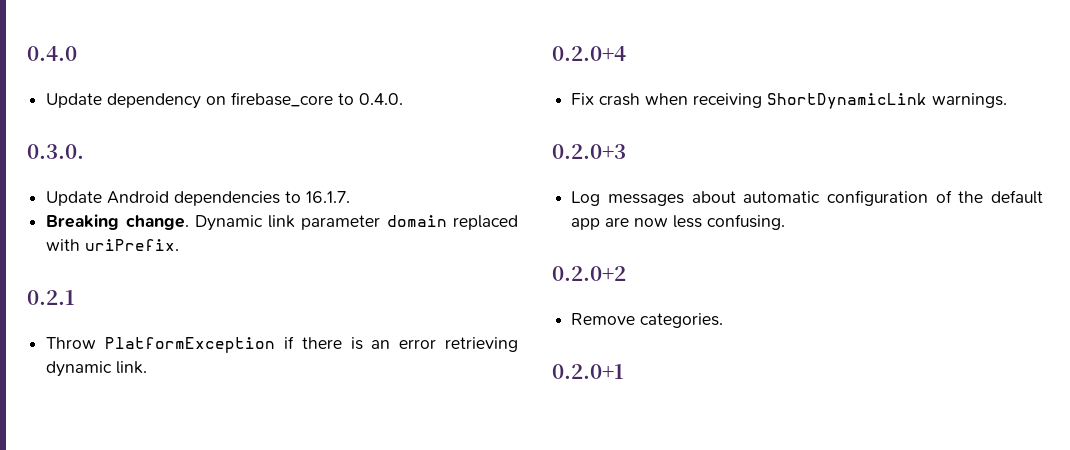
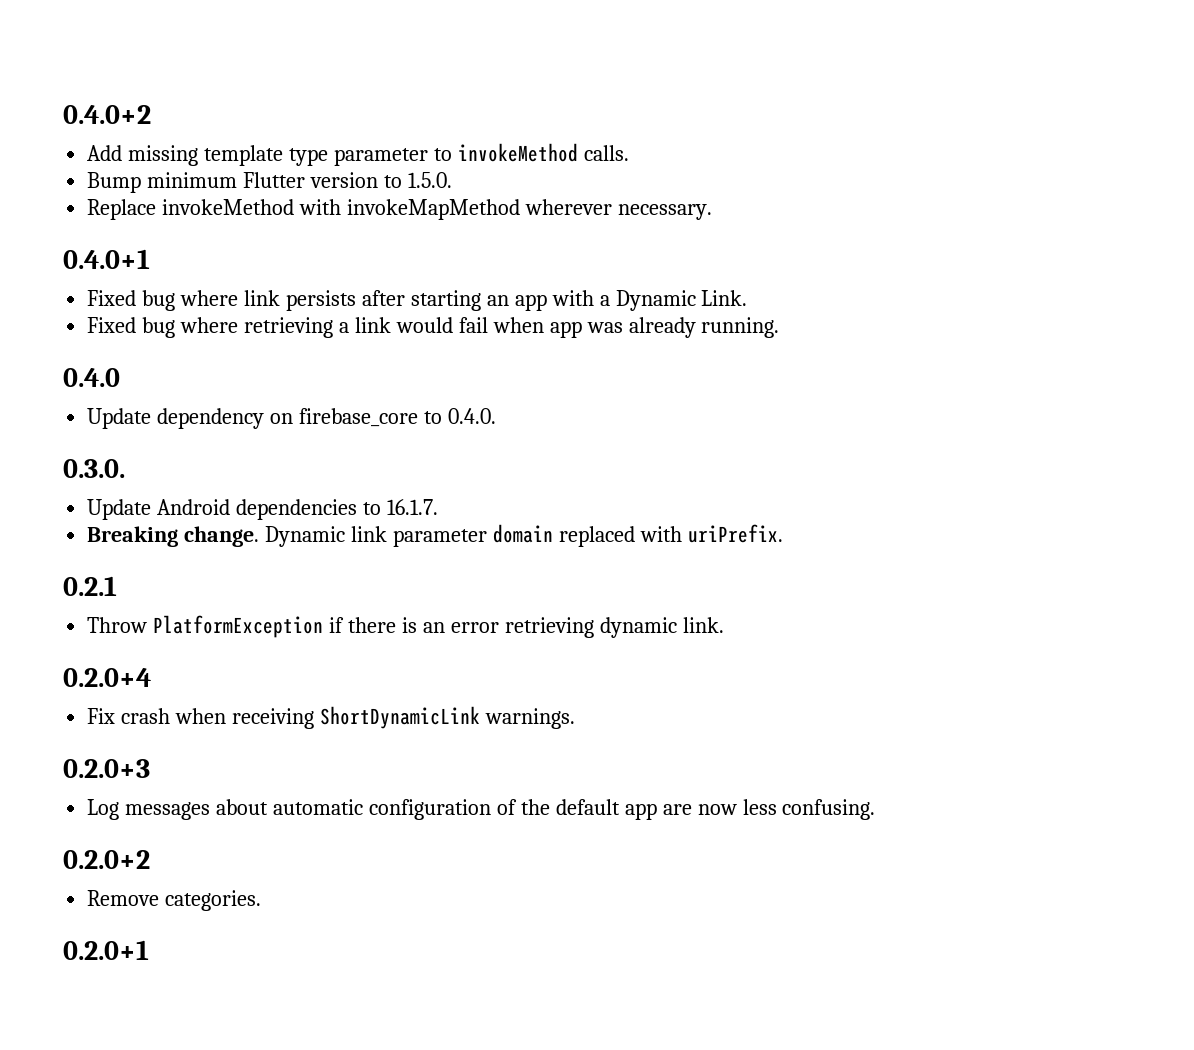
+ 0.4.0+2
+ Add missing template type parameter to invokeMethod calls.
+ Bump minimum Flutter version to 1.5.0.
+ Replace invokeMethod with invokeMapMethod wherever necessary.
+ 0.4.0+1
+ Fixed bug where link persists after starting an app with a Dynamic Link.
+ Fixed bug where retrieving a link would fail when app was already running.

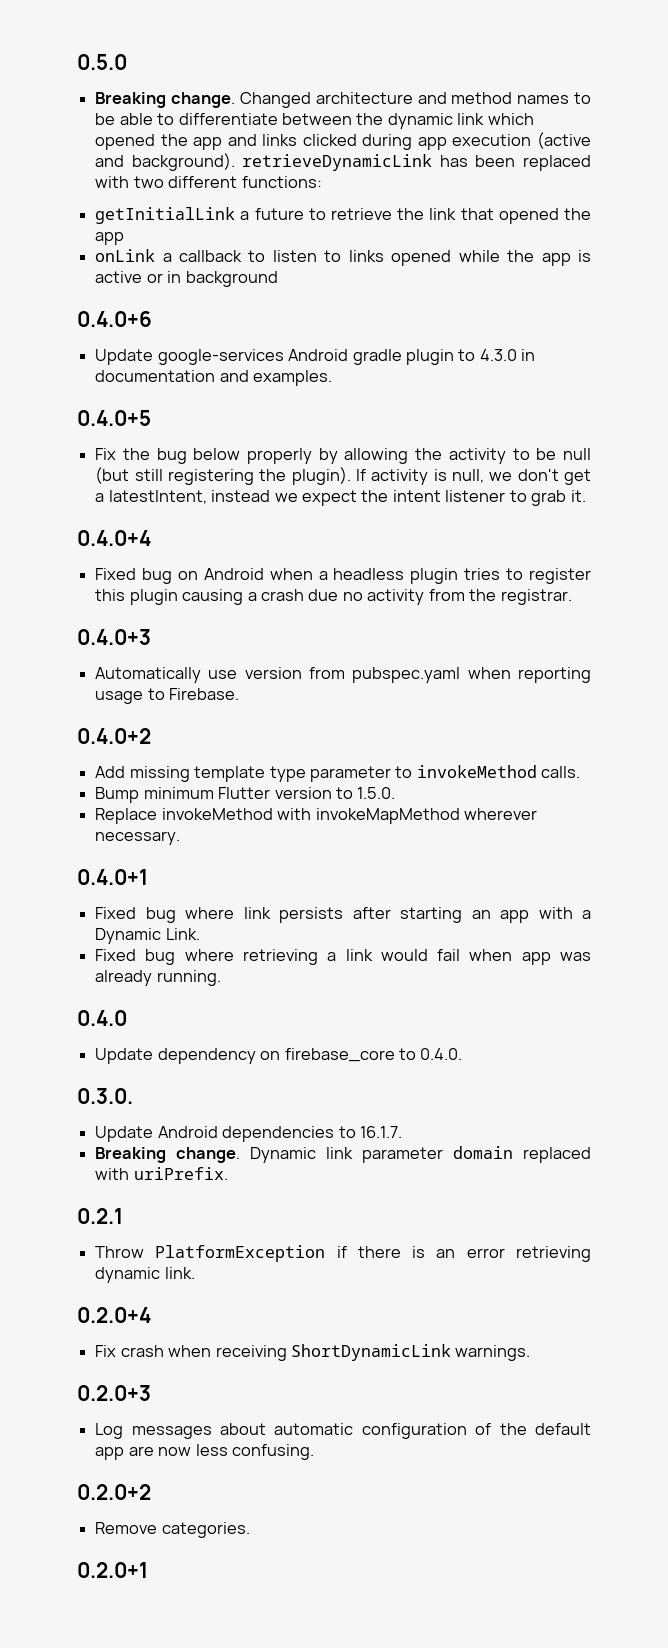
+ 0.5.0
+ Breaking change. Changed architecture and method names to be able to differentiate between the dynamic link which opened the app and links clicked during app execution (active and background). retrieveDynamicLink has been replaced with two different functions:
+ getInitialLink a future to retrieve the link that opened the app
+ onLink a callback to listen to links opened while the app is active or in background
+ 0.4.0+6
+ Update google-services Android gradle plugin to 4.3.0 in documentation and examples.
+ 0.4.0+5
+ Fix the bug below properly by allowing the activity to be null (but still registering the plugin). If activity is null, we don't get a latestIntent, instead we expect the intent listener to grab it.
+ 0.4.0+4
+ Fixed bug on Android when a headless plugin tries to register this plugin causing a crash due no activity from the registrar.
+ 0.4.0+3
+ Automatically use version from pubspec.yaml when reporting usage to Firebase.

